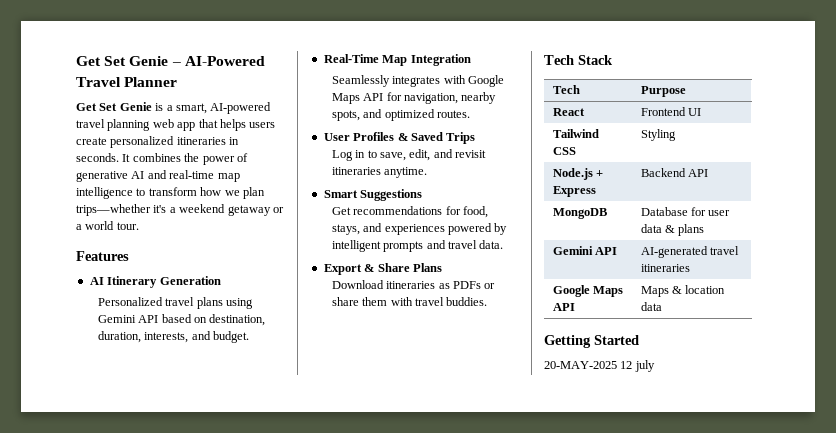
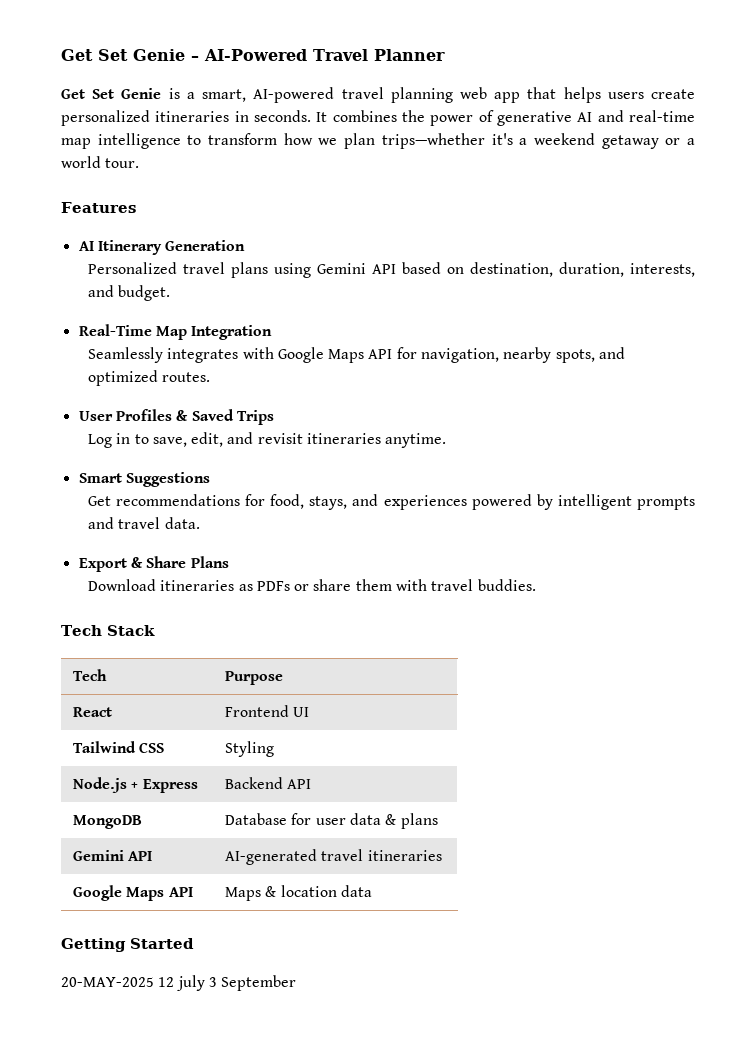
- 20-MAY-2025 12 july
+ 20-MAY-2025 12 july 3 September

